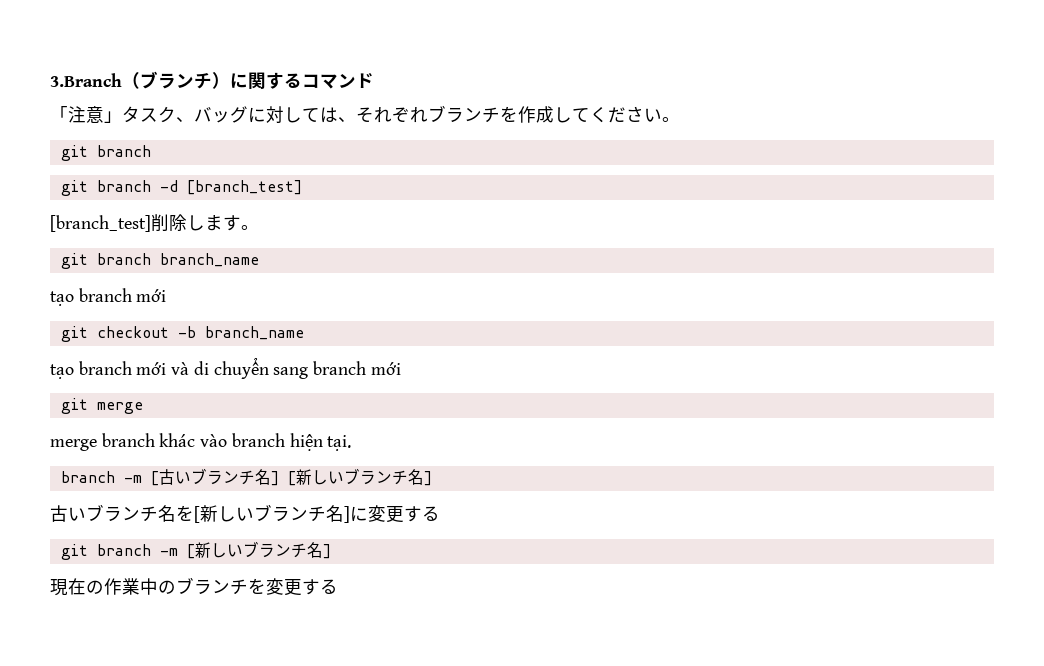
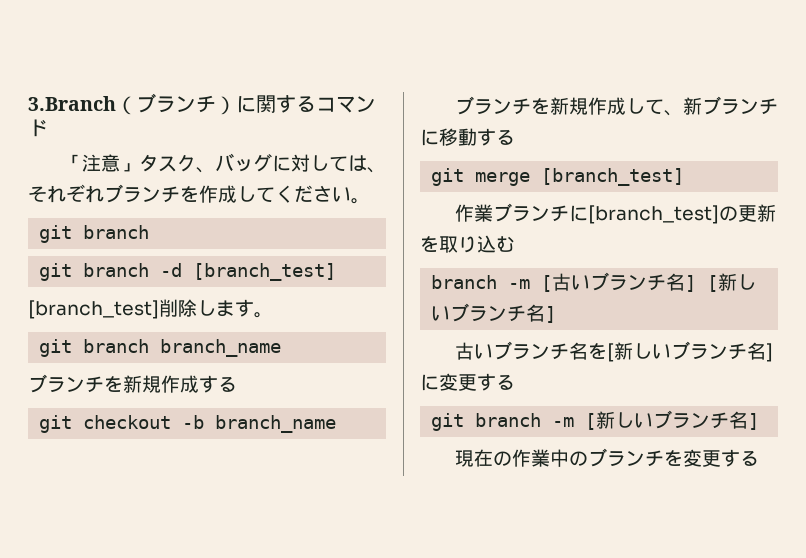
  git branch branch_name
- tạo branch mới
+ ブランチを新規作成する
- tạo branch mới và di chuyển sang branch mới
- git merge
- merge branch khác vào branch hiện tại.
+ ブランチを新規作成して、新ブランチに移動する
+ git merge [branch_test]
+ 作業ブランチに[branch_test]の更新を取り込む

